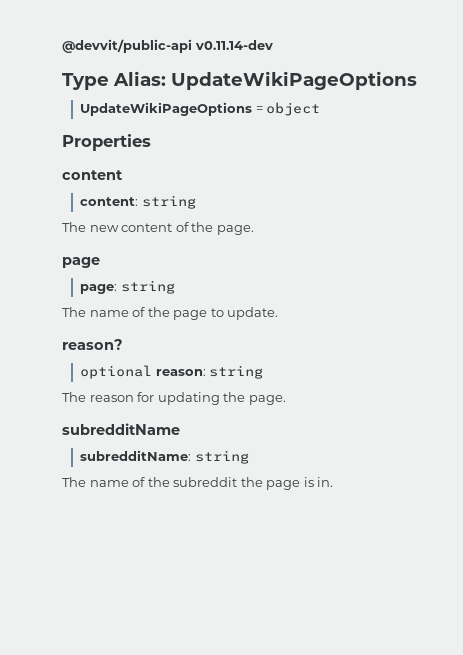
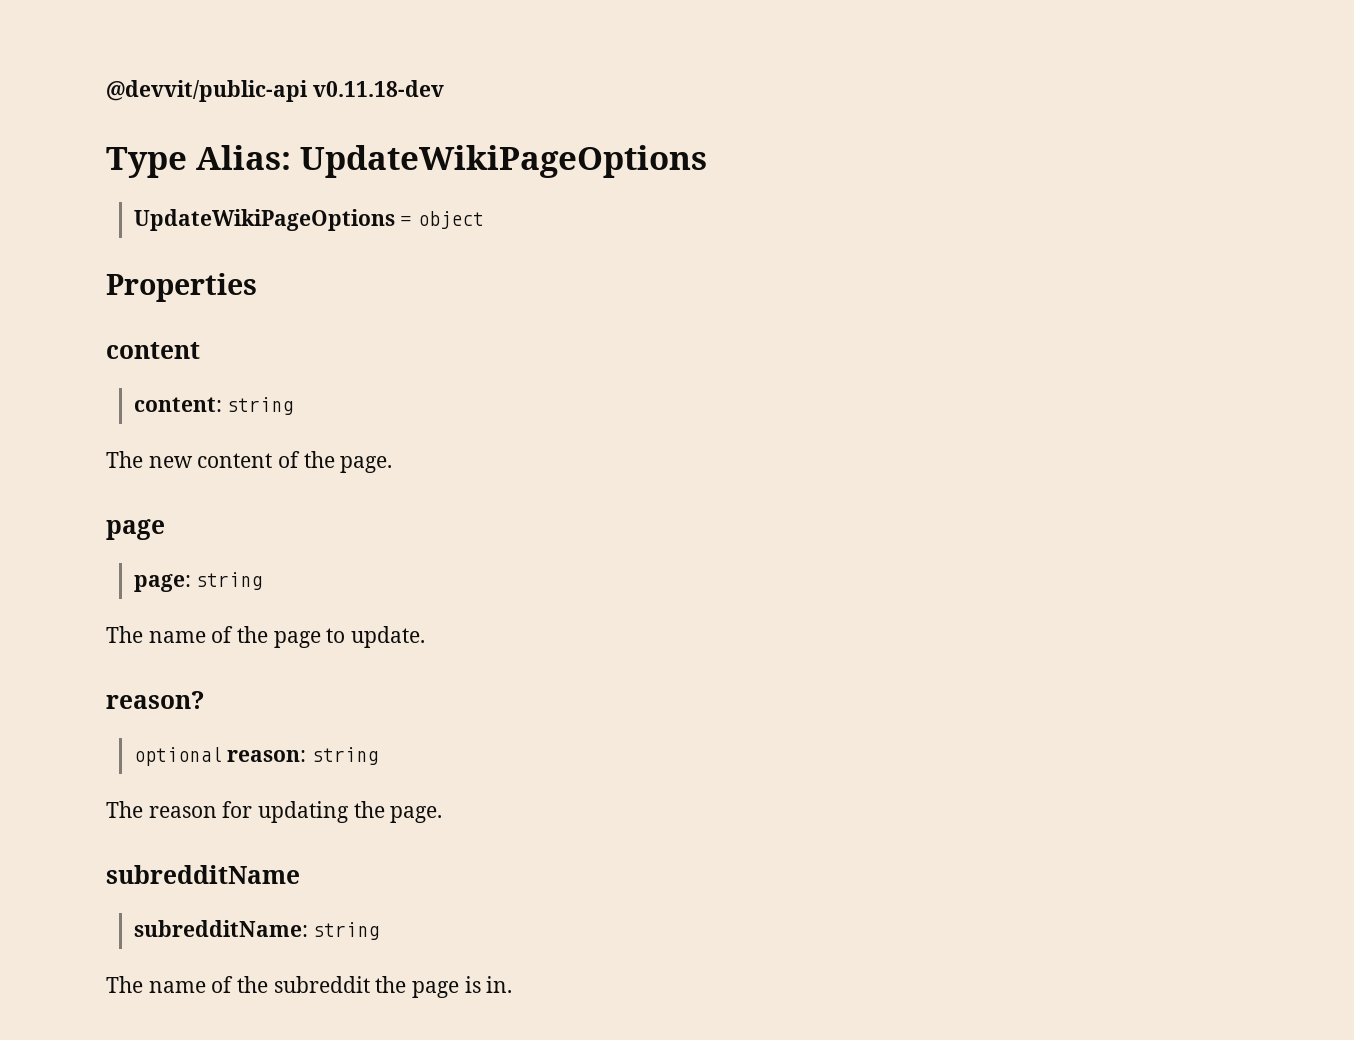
- @devvit/public-api v0.11.14-dev
+ @devvit/public-api v0.11.18-dev

